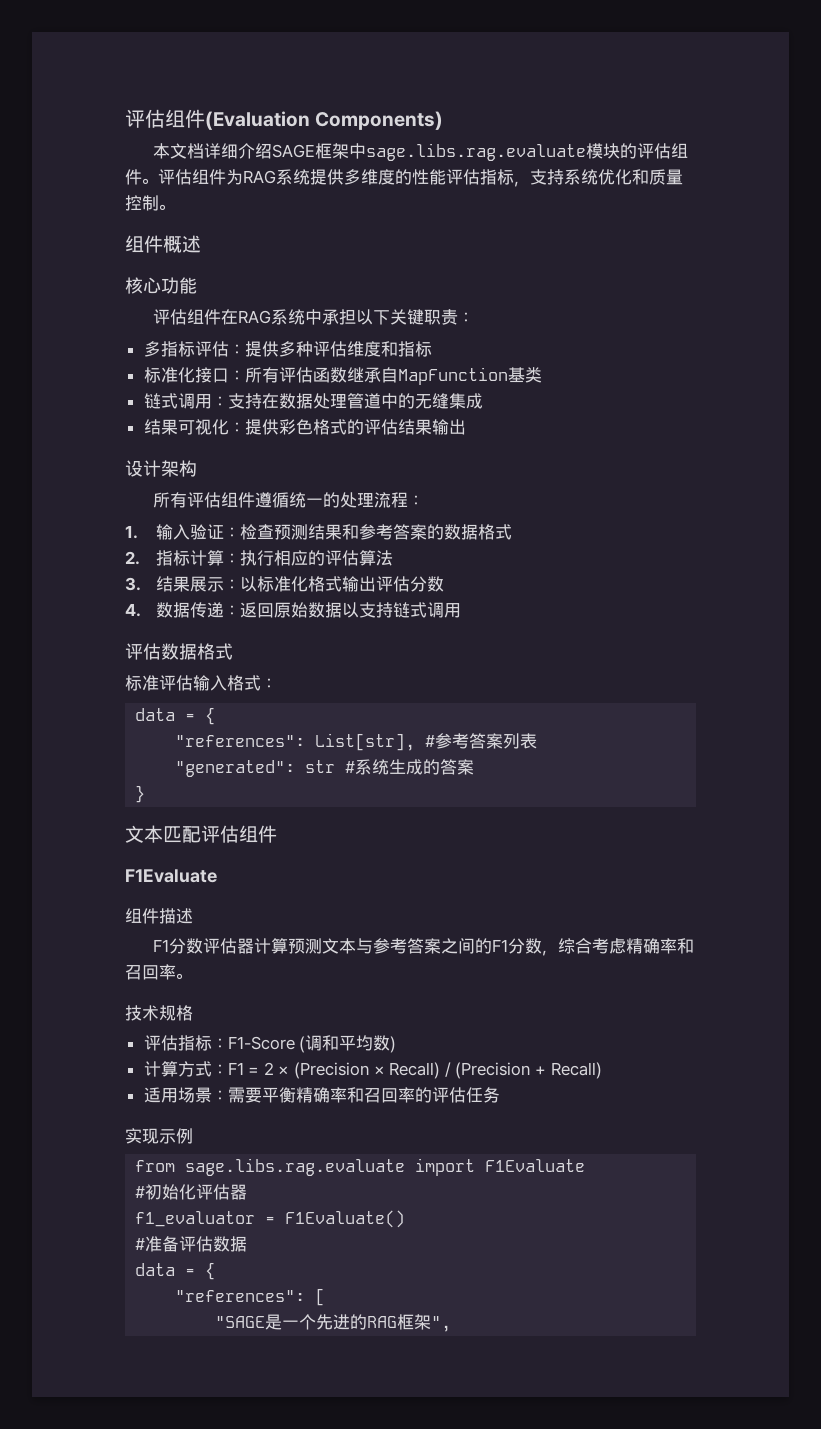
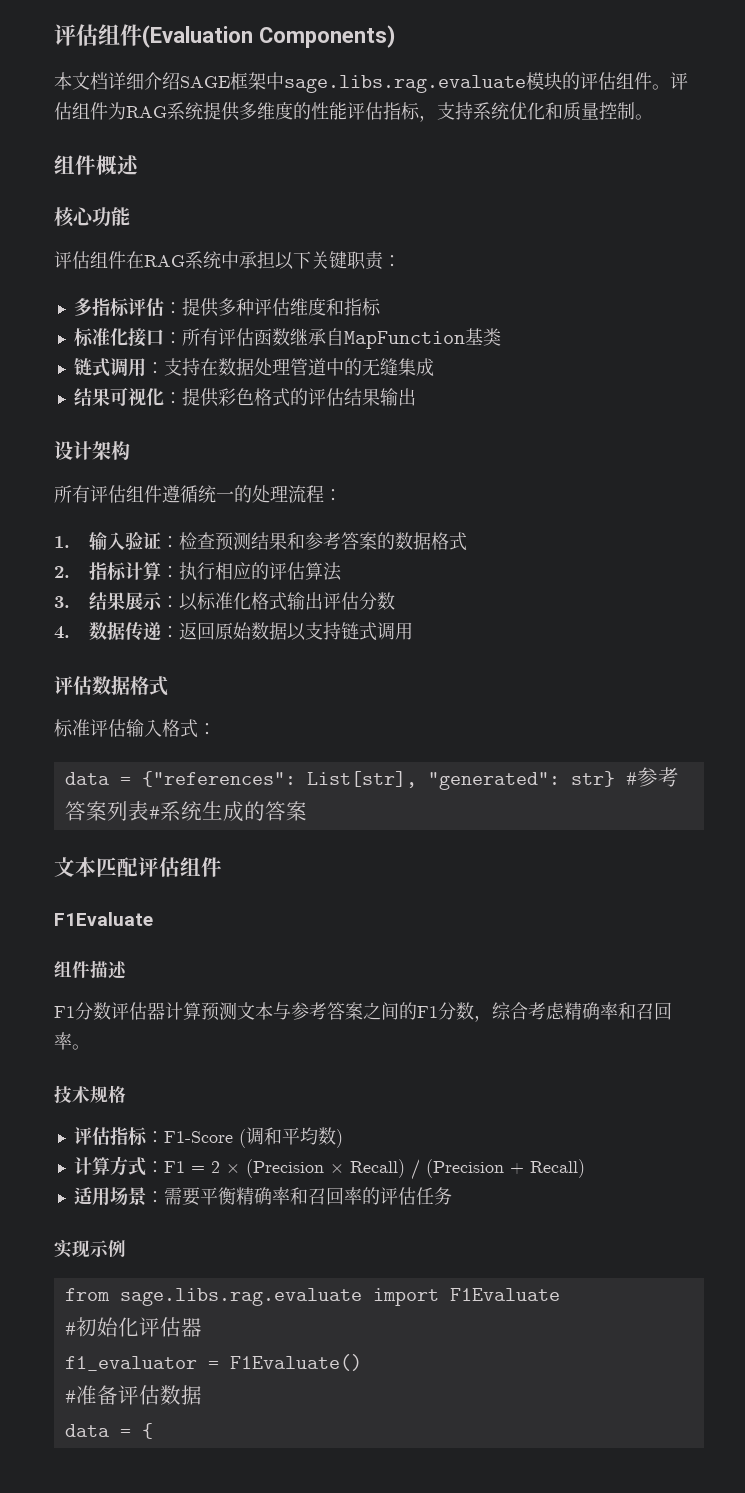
  标准评估输入格式：
- data = {
- "references": List[str], #参考答案列表
- "generated": str #系统生成的答案
+ data = {"references": List[str], "generated": str} #参考答案列表#系统生成的答案
- }
- "references": [
- "SAGE是一个先进的RAG框架",

